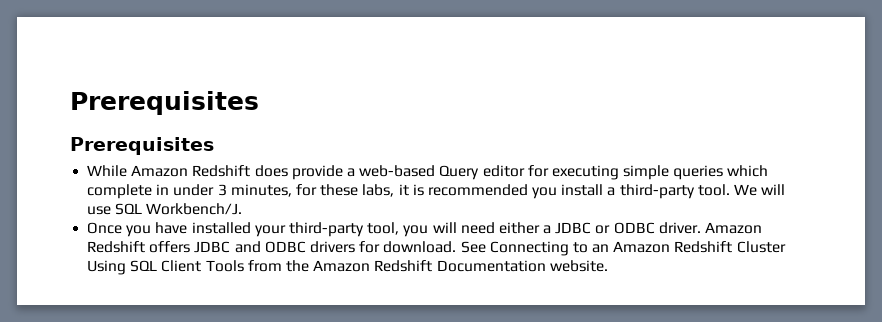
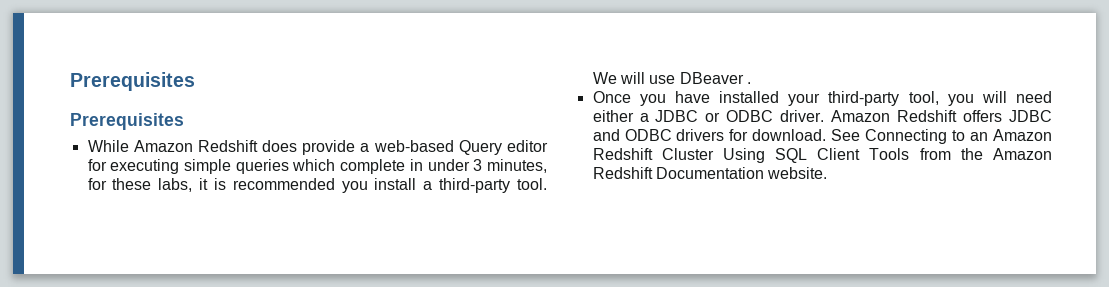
- We will use SQL Workbench/J.
+ We will use DBeaver .

